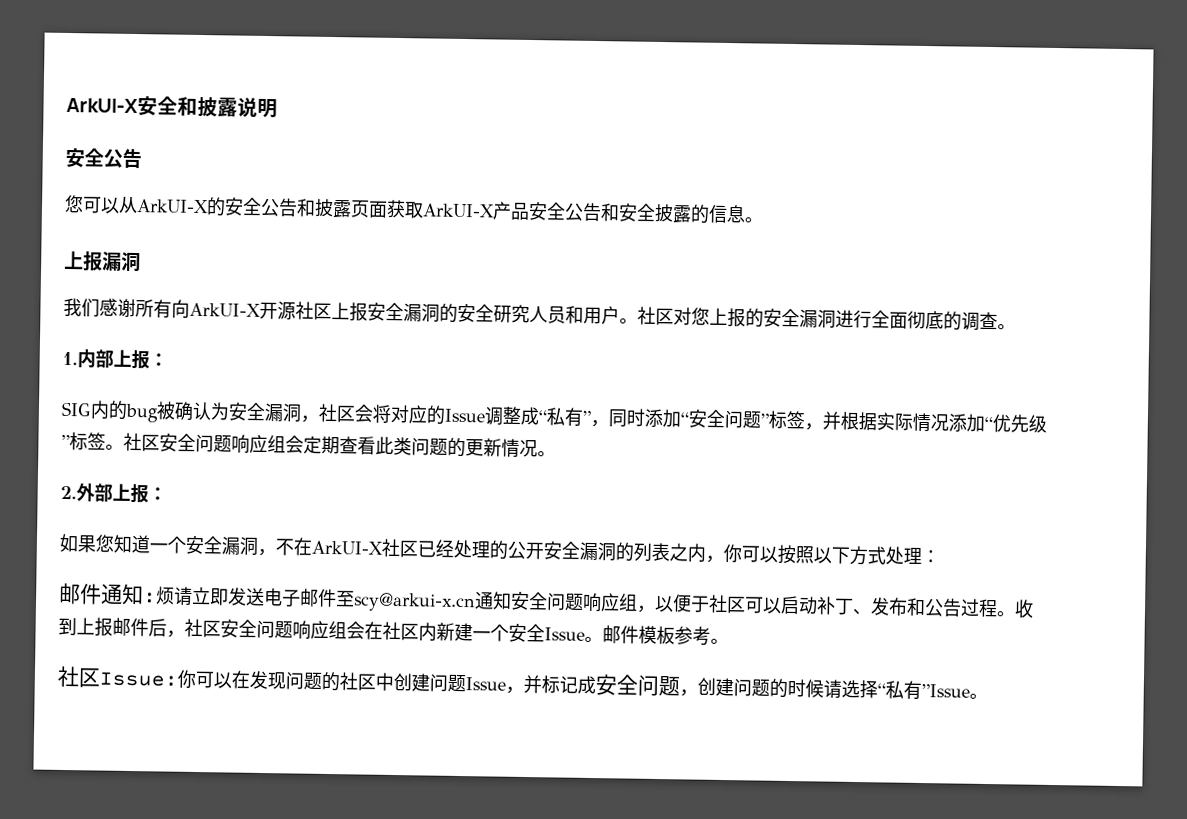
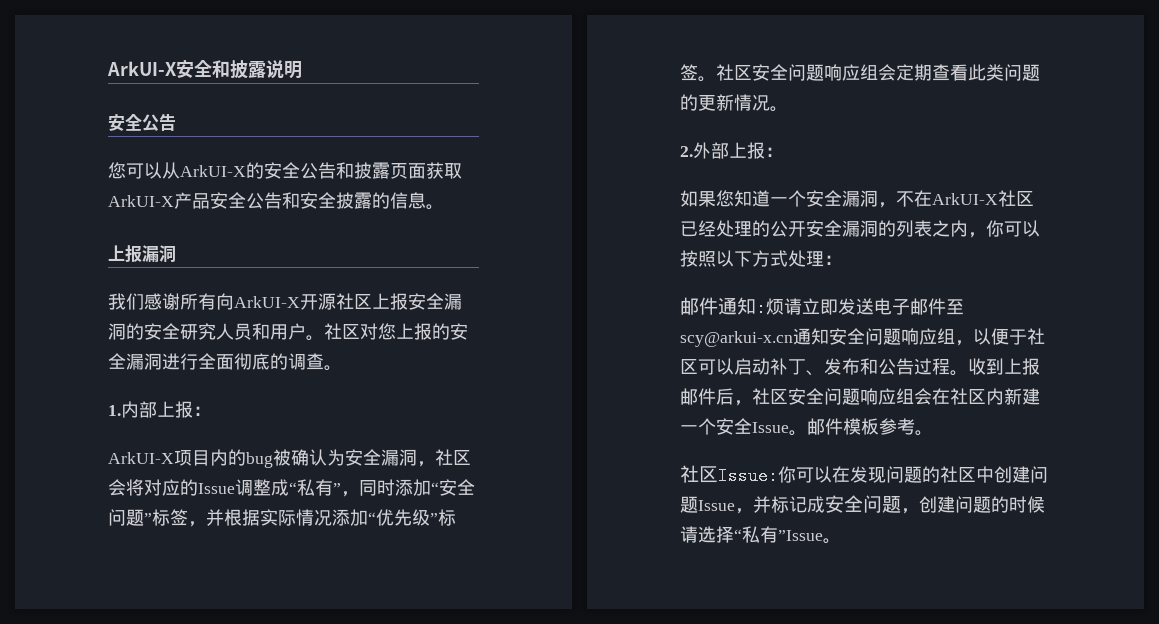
- SIG内的bug被确认为安全漏洞，社区会将对应的Issue调整成“私有”，同时添加“安全问题”标签，并根据实际情况添加“优先级”标签。
+ ArkUI-X项目内的bug被确认为安全漏洞，社区会将对应的Issue调整成“私有”，同时添加“安全问题”标签，并根据实际情况添加“优先级”标签。

